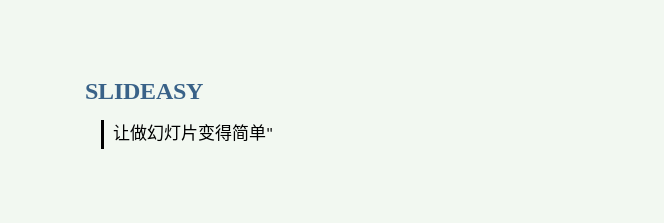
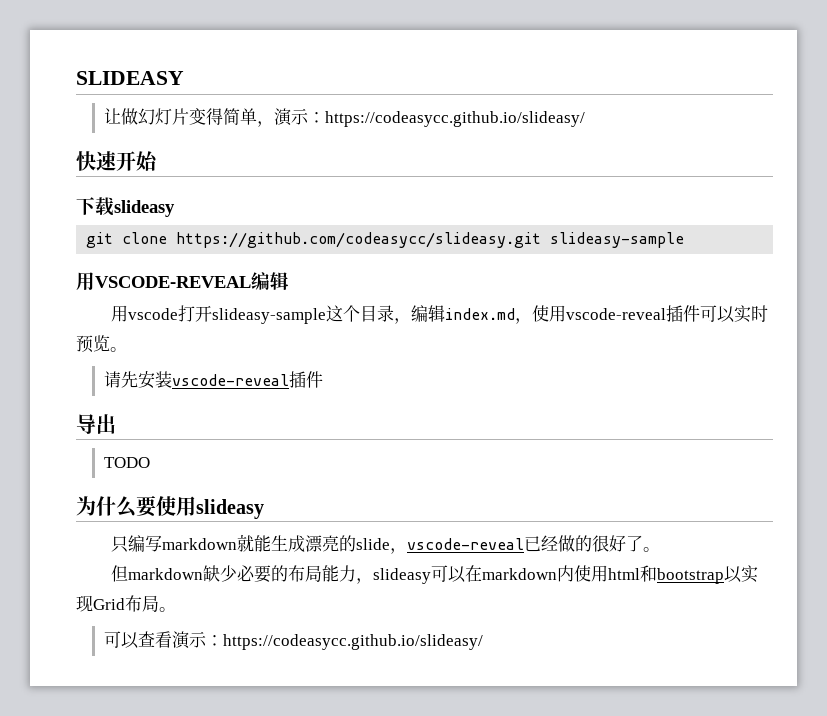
- 让做幻灯片变得简单"
+ 让做幻灯片变得简单，演示：https://codeasycc.github.io/slideasy/
+ 快速开始
+ 下载slideasy
+ git clone https://github.com/codeasycc/slideasy.git slideasy-sample
+ 用VSCODE-REVEAL编辑
+ 用vscode打开slideasy-sample这个目录，编辑index.md，使用vscode-reveal插件可以实时预览。
+ 请先安装vscode-reveal插件
+ 导出
+ TODO
+ 为什么要使用slideasy
+ 只编写markdown就能生成漂亮的slide，vscode-reveal已经做的很好了。
+ 但markdown缺少必要的布局能力，slideasy可以在markdown内使用html和bootstrap以实现Grid布局。
+ 可以查看演示：https://codeasycc.github.io/slideasy/

